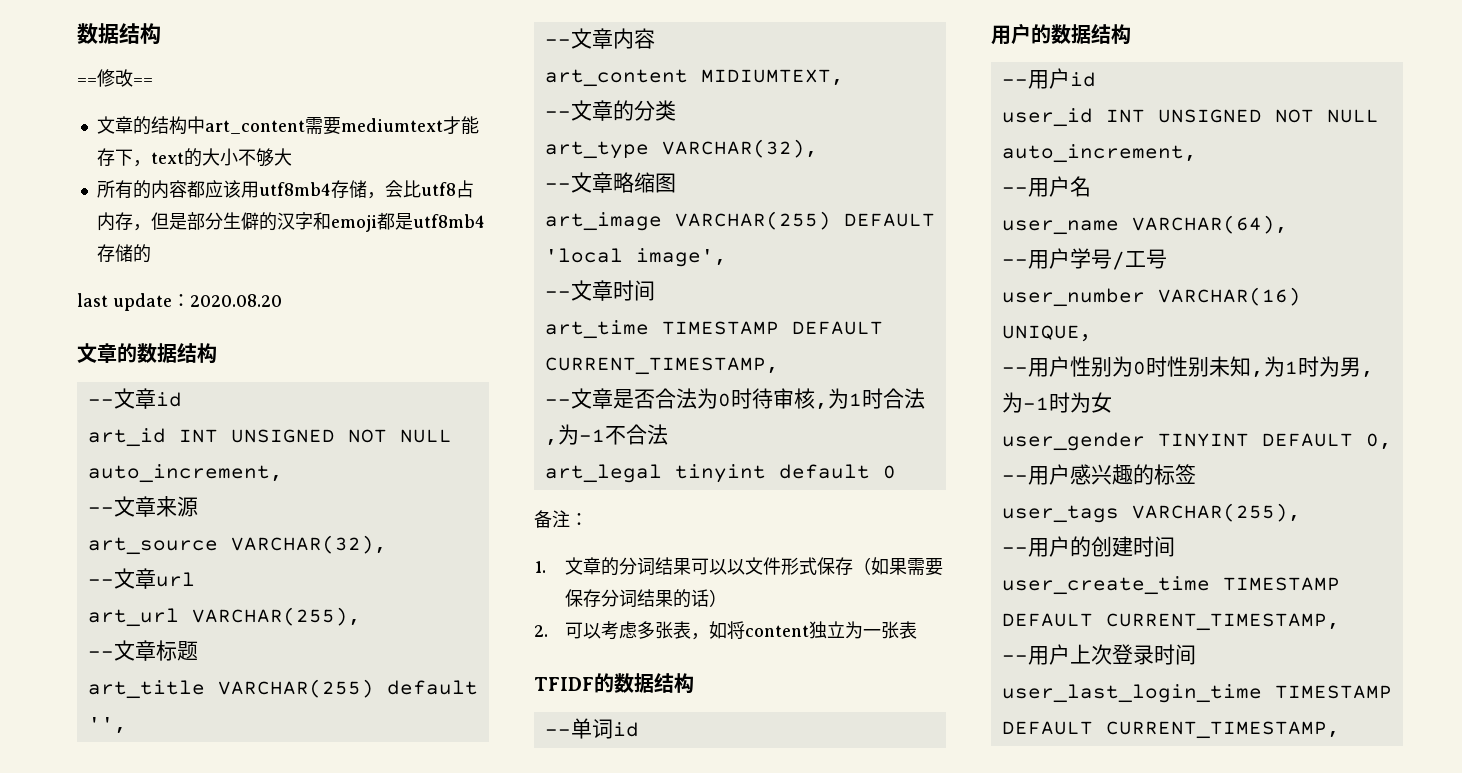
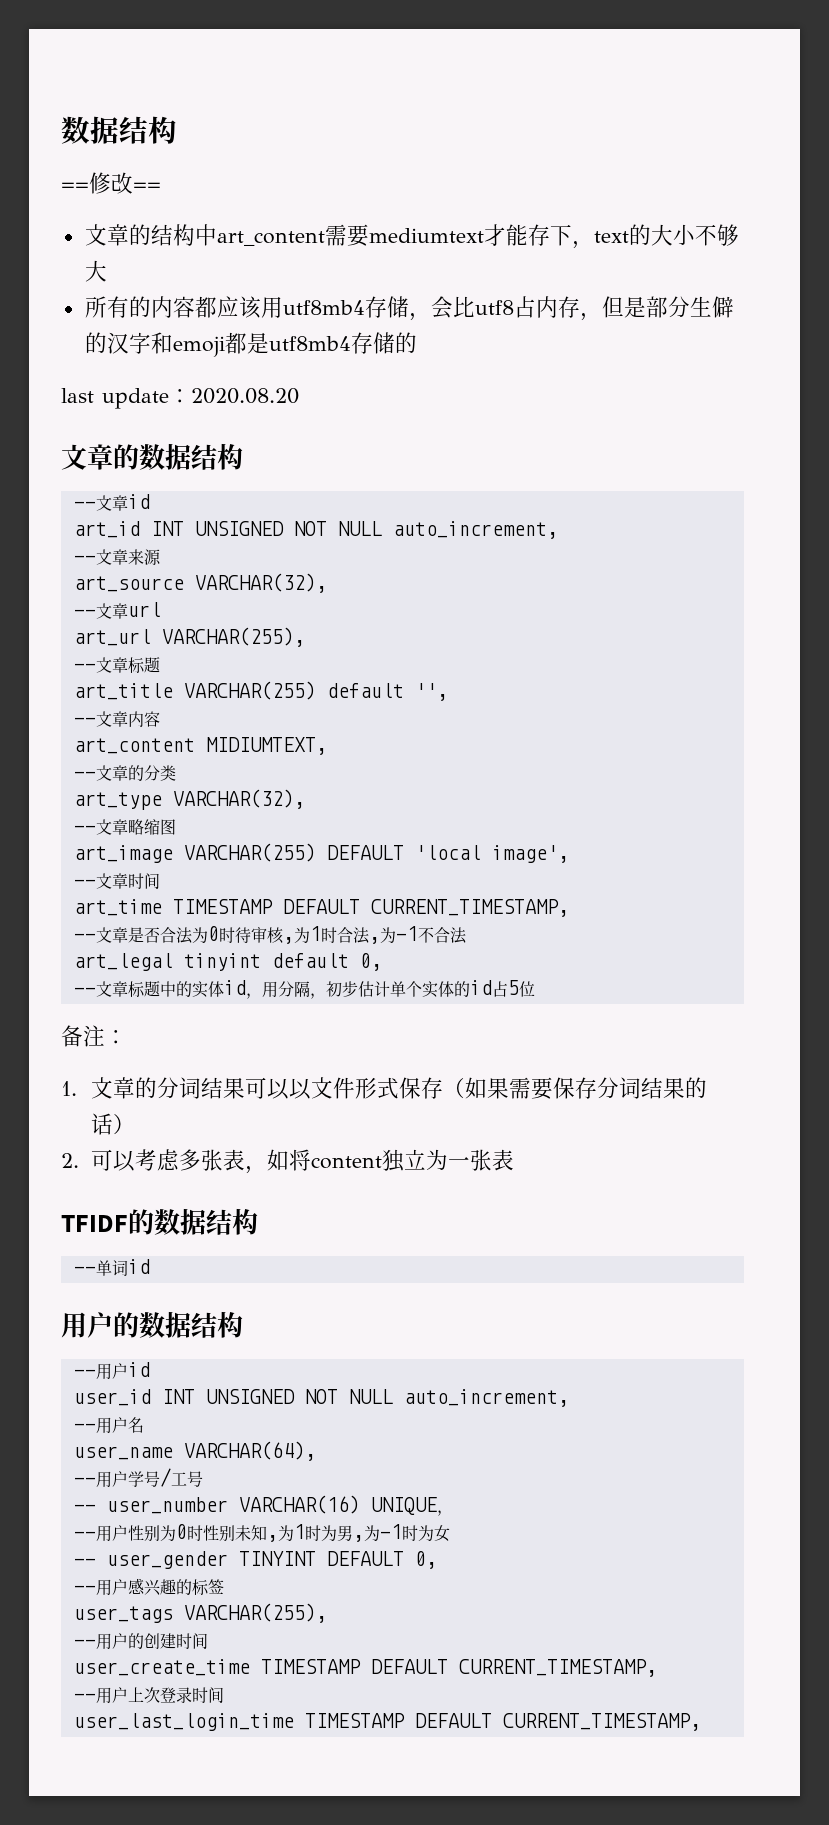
- art_legal tinyint default 0
+ art_legal tinyint default 0,
+ --文章标题中的实体id，用分隔，初步估计单个实体的id占5位
- user_number VARCHAR(16) UNIQUE，
+ -- user_number VARCHAR(16) UNIQUE，
- user_gender TINYINT DEFAULT 0,
+ -- user_gender TINYINT DEFAULT 0,

